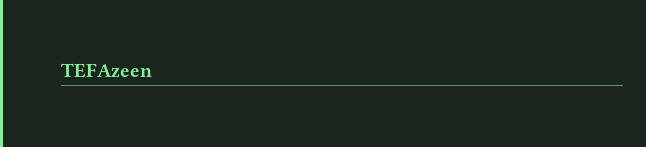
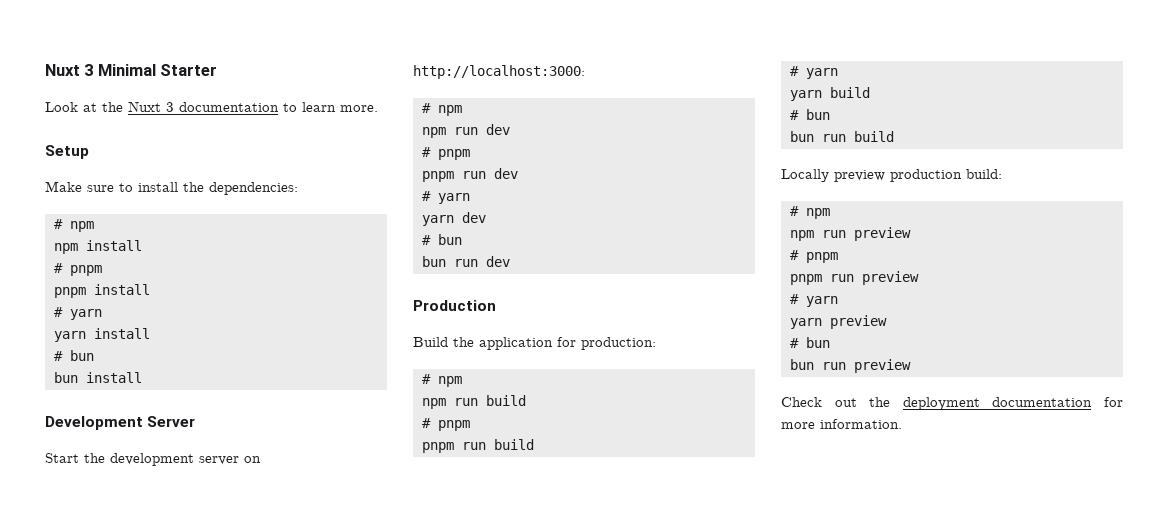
- TEFAzeen
+ Nuxt 3 Minimal Starter
+ Look at the Nuxt 3 documentation to learn more.
+ Setup
+ Make sure to install the dependencies:
+ # npm
+ npm install
+ # pnpm
+ pnpm install
+ # yarn
+ yarn install
+ # bun
+ bun install
+ Development Server
+ Start the development server on http://localhost:3000:
+ # npm
+ npm run dev
+ # pnpm
+ pnpm run dev
+ # yarn
+ yarn dev
+ # bun
+ bun run dev
+ Production
+ Build the application for production:
+ # npm
+ npm run build
+ # pnpm
+ pnpm run build
+ # yarn
+ yarn build
+ # bun
+ bun run build
+ Locally preview production build:
+ # npm
+ npm run preview
+ # pnpm
+ pnpm run preview
+ # yarn
+ yarn preview
+ # bun
+ bun run preview
+ Check out the deployment documentation for more information.

